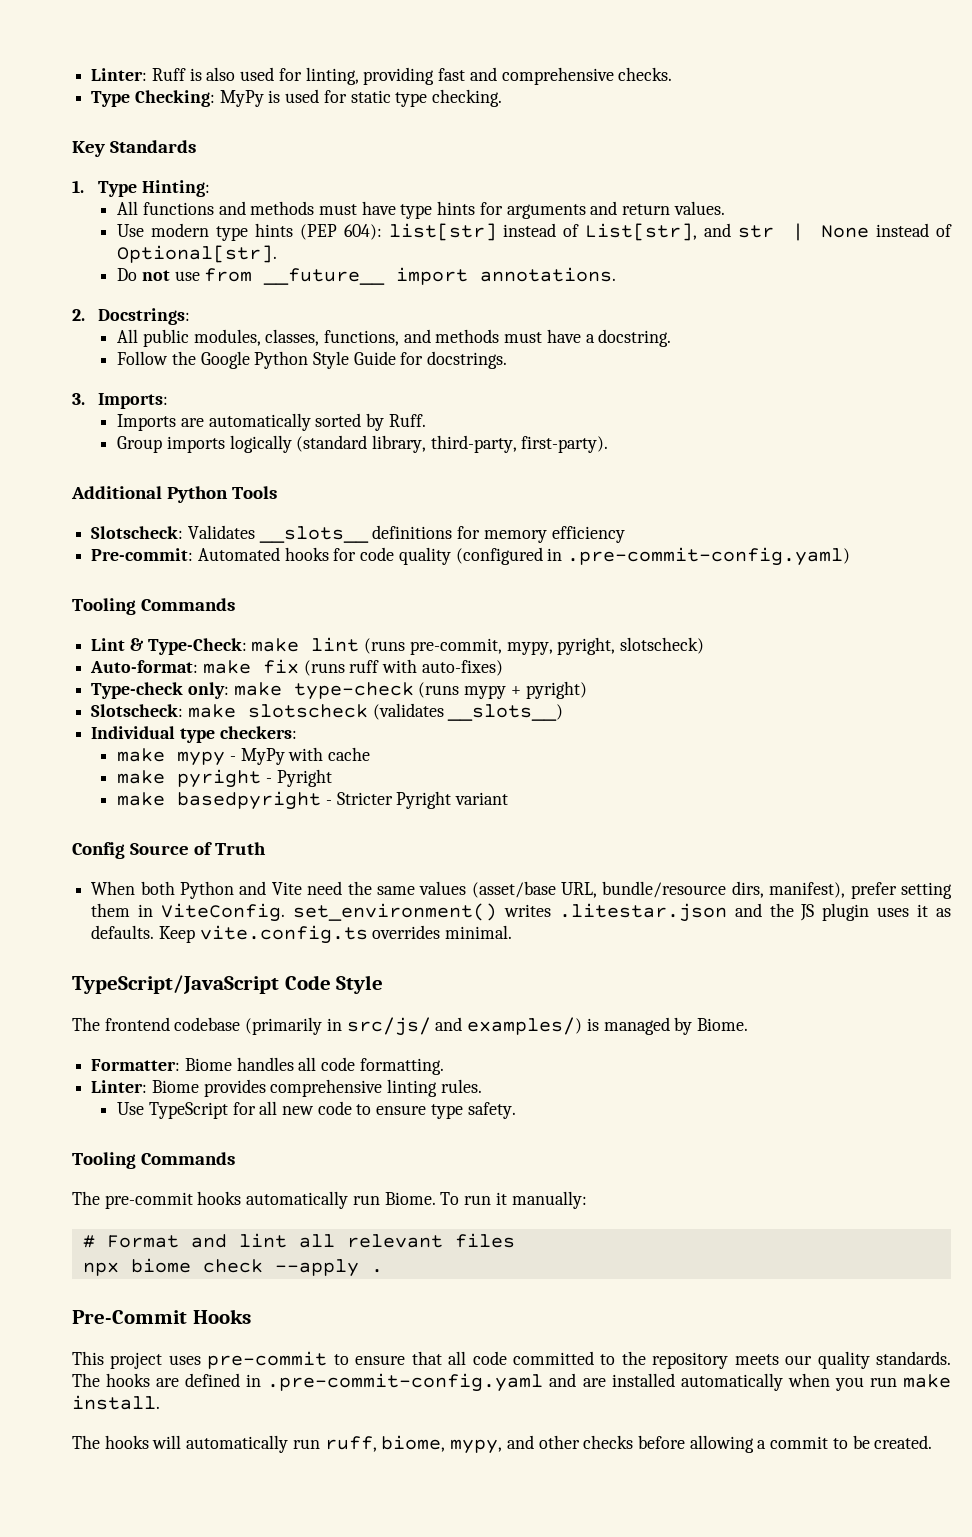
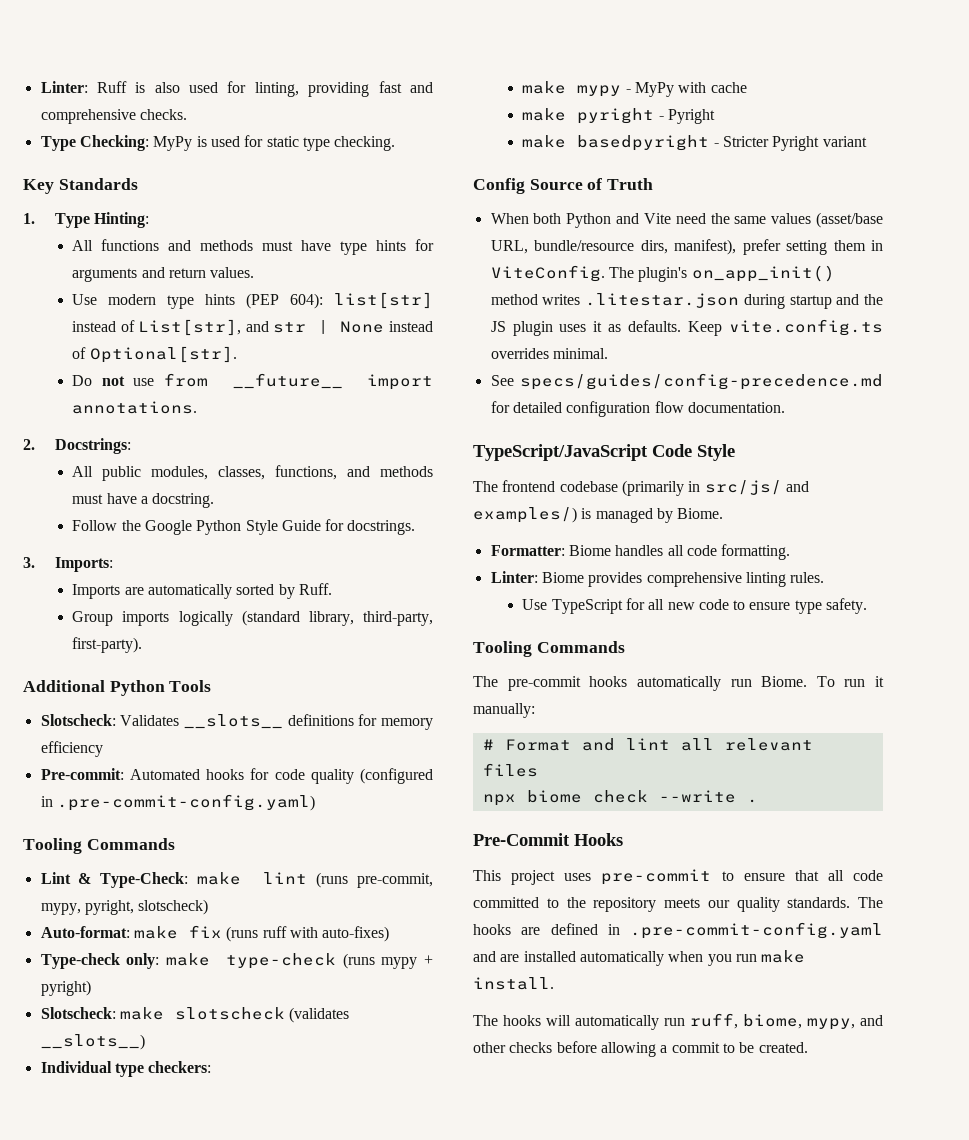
- When both Python and Vite need the same values (asset/base URL, bundle/resource dirs, manifest), prefer setting them in ViteConfig. set_environment() writes .litestar.json and the JS plugin uses it as defaults.
+ When both Python and Vite need the same values (asset/base URL, bundle/resource dirs, manifest), prefer setting them in ViteConfig. The plugin's on_app_init() method writes .litestar.json during startup and the JS plugin uses it as defaults.
+ See specs/guides/config-precedence.md for detailed configuration flow documentation.
- npx biome check --apply .
+ npx biome check --write .

